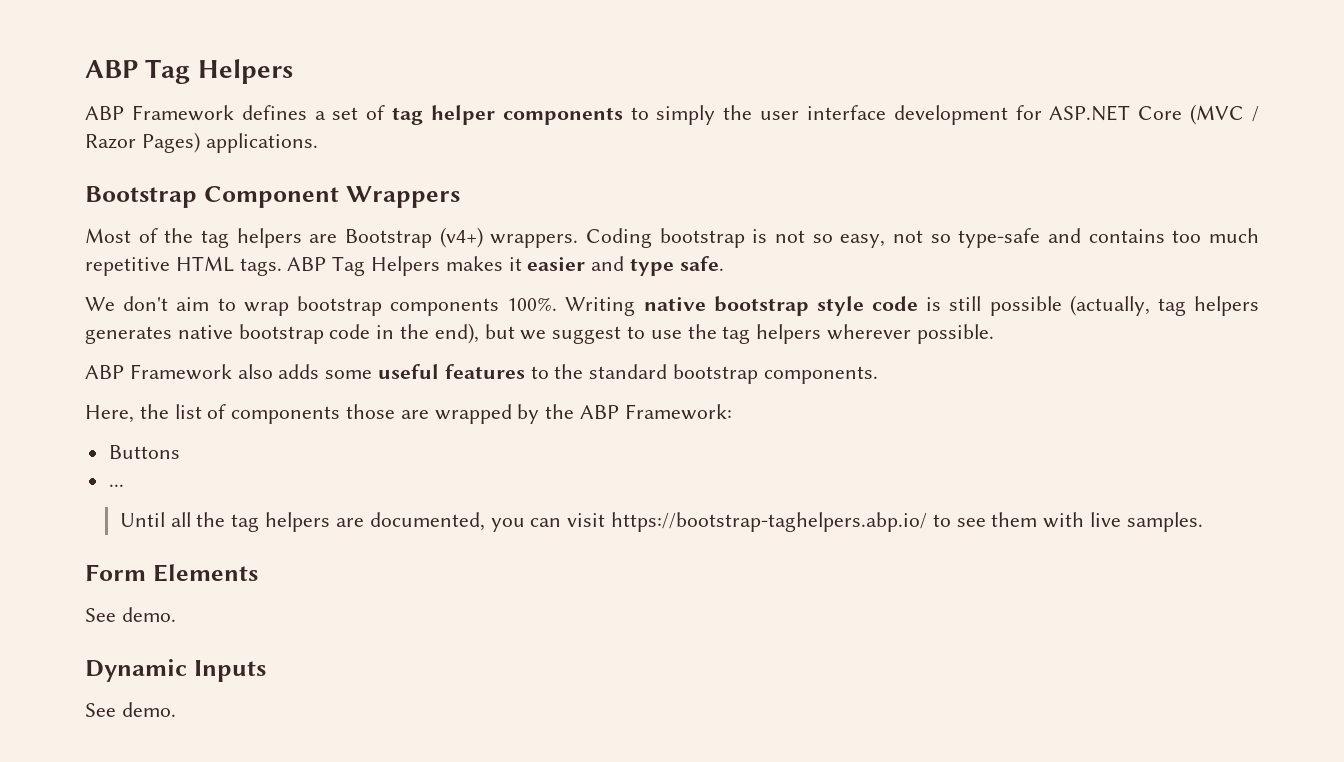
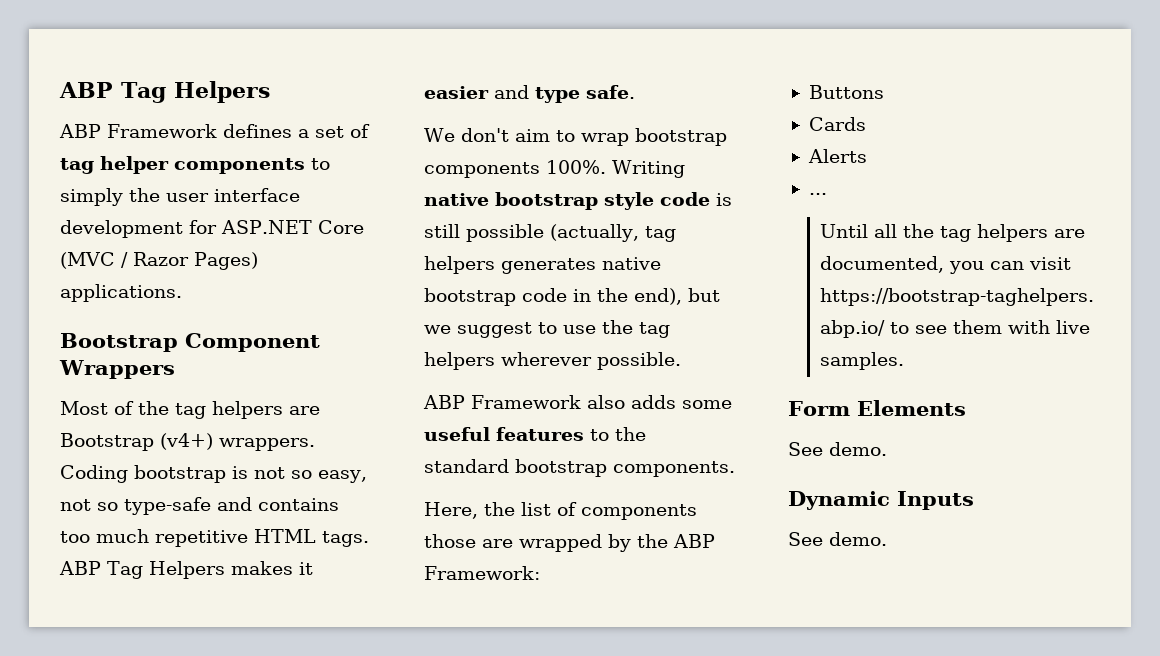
+ Cards
+ Alerts

